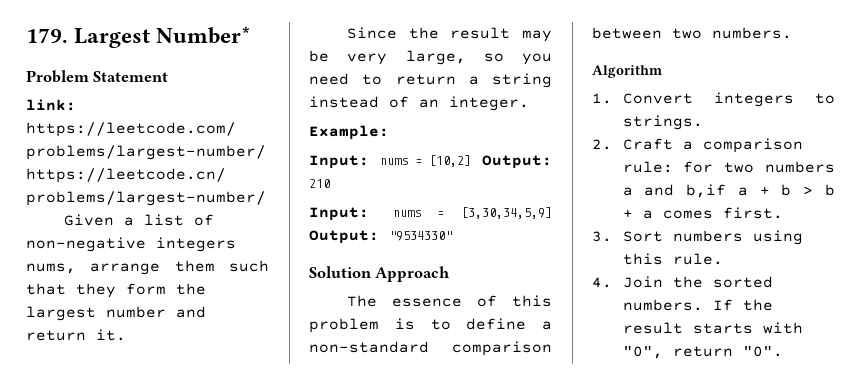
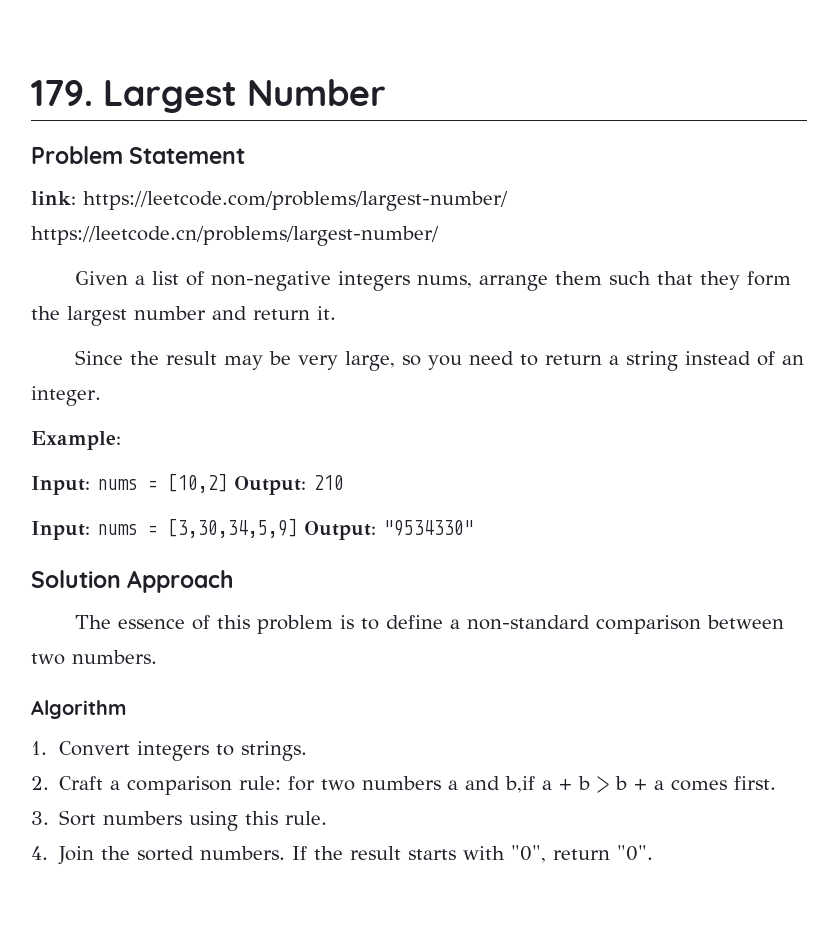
- 179. Largest Number*
+ 179. Largest Number

